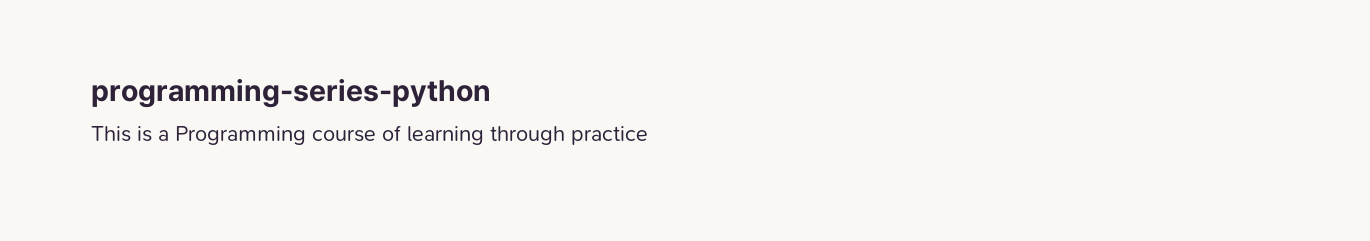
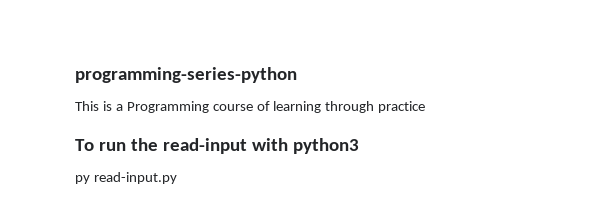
+ To run the read-input with python3
+ py read-input.py

